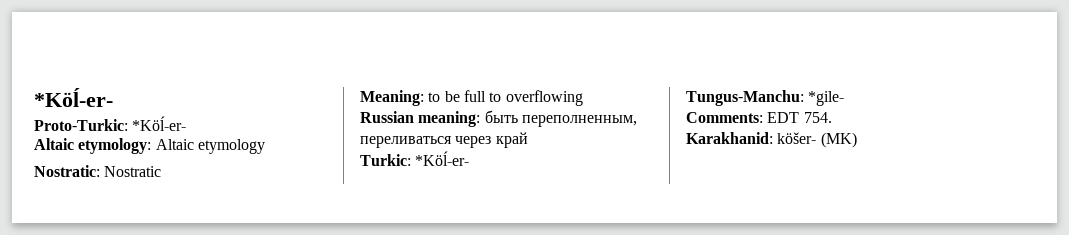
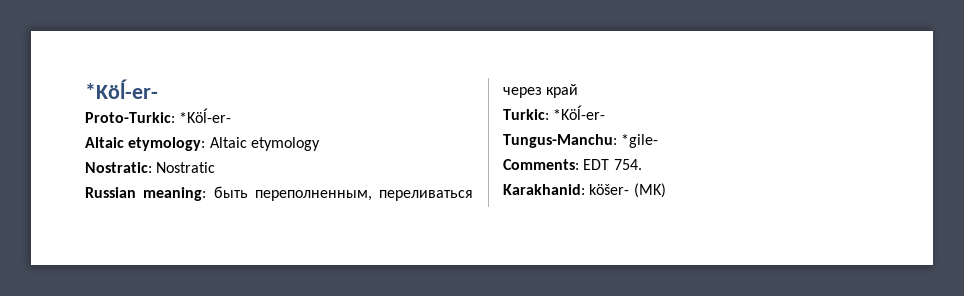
- Meaning: to be full to overflowing

